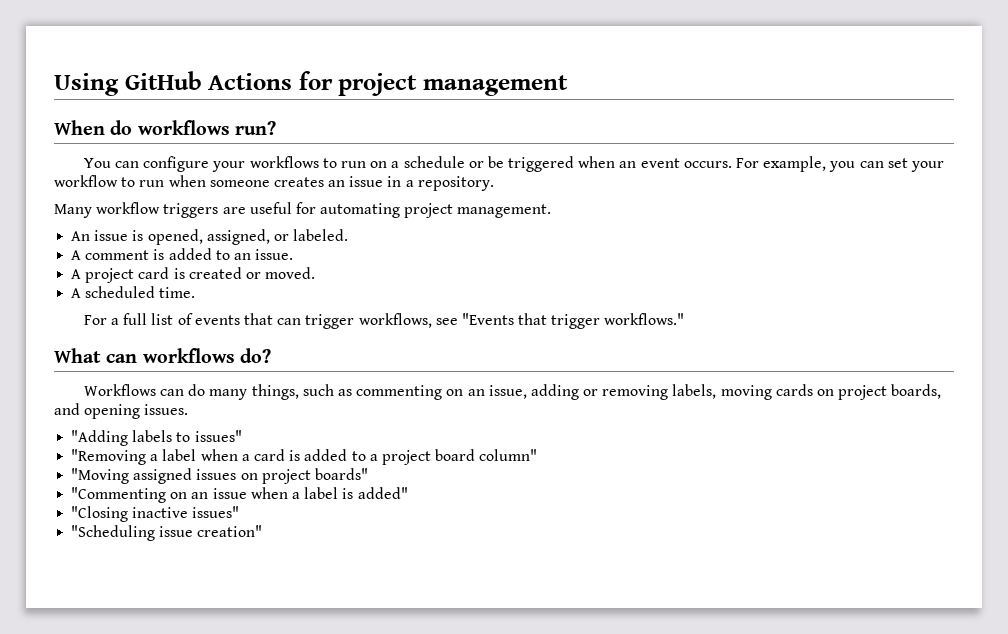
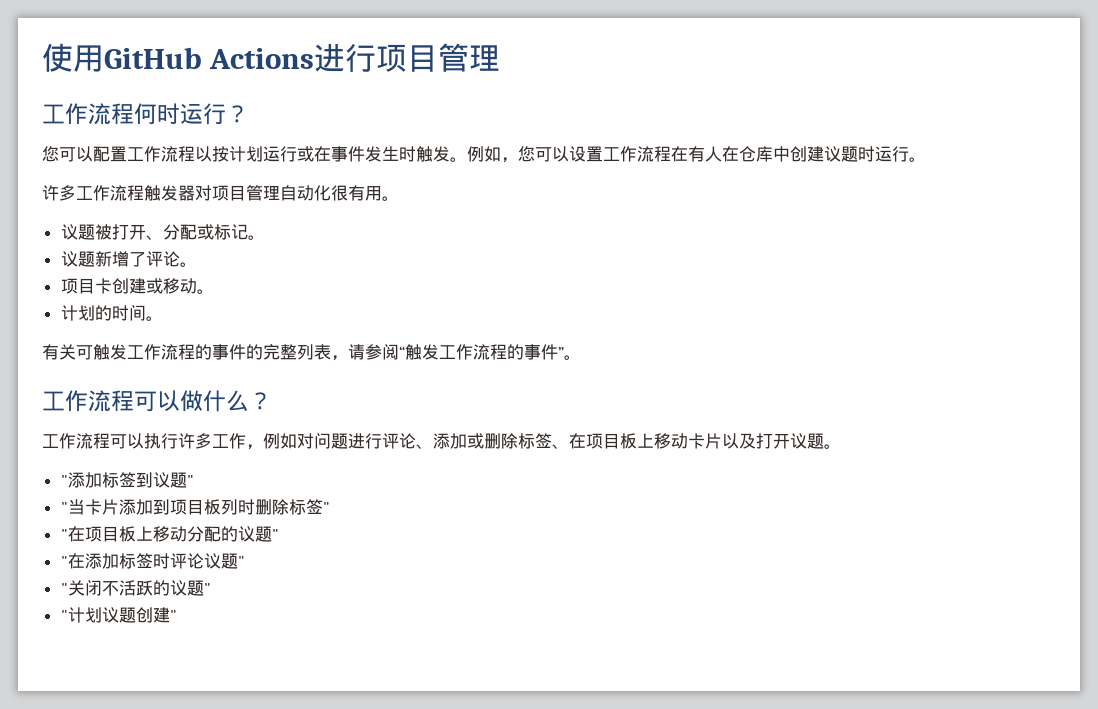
- Using GitHub Actions for project management
- When do workflows run?
- You can configure your workflows to run on a schedule or be triggered when an event occurs. For example, you can set your workflow to run when someone creates an issue in a repository.
- Many workflow triggers are useful for automating project management.
- An issue is opened, assigned, or labeled.
- A comment is added to an issue.
- A project card is created or moved.
- A scheduled time.
- For a full list of events that can trigger workflows, see "Events that trigger workflows."
- What can workflows do?
- Workflows can do many things, such as commenting on an issue, adding or removing labels, moving cards on project boards, and opening issues.
- "Adding labels to issues"
- "Removing a label when a card is added to a project board column"
- "Moving assigned issues on project boards"
- "Commenting on an issue when a label is added"
- "Closing inactive issues"
- "Scheduling issue creation"
+ 使用GitHub Actions进行项目管理
+ 工作流程何时运行？
+ 您可以配置工作流程以按计划运行或在事件发生时触发。例如，您可以设置工作流程在有人在仓库中创建议题时运行。
+ 许多工作流程触发器对项目管理自动化很有用。
+ 议题被打开、分配或标记。
+ 议题新增了评论。
+ 项目卡创建或移动。
+ 计划的时间。
+ 有关可触发工作流程的事件的完整列表，请参阅“触发工作流程的事件”。
+ 工作流程可以做什么？
+ 工作流程可以执行许多工作，例如对问题进行评论、添加或删除标签、在项目板上移动卡片以及打开议题。
+ "添加标签到议题"
+ "当卡片添加到项目板列时删除标签"
+ "在项目板上移动分配的议题"
+ "在添加标签时评论议题"
+ "关闭不活跃的议题"
+ "计划议题创建"

